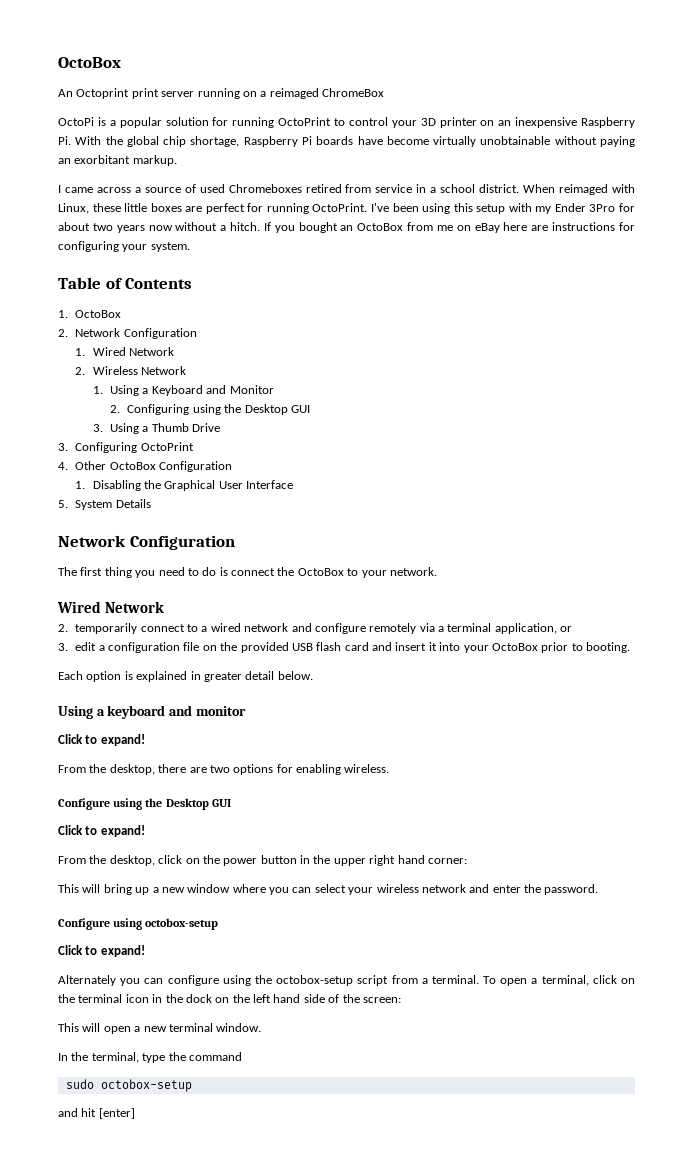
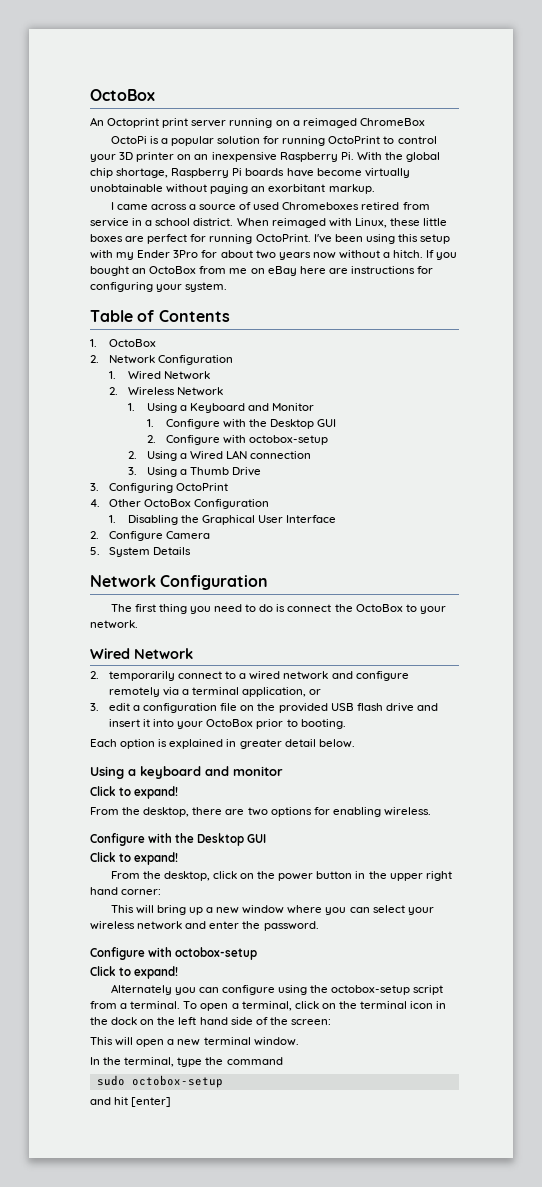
- 2. Configuring using the Desktop GUI
+ 1. Configure with the Desktop GUI
+ 2. Configure with octobox-setup
+ 2. Using a Wired LAN connection
+ 2. Configure Camera
- 3. edit a configuration file on the provided USB flash card and insert it into your OctoBox prior to booting.
+ 3. edit a configuration file on the provided USB flash drive and insert it into your OctoBox prior to booting.
  From the desktop, there are two options for enabling wireless.
- Configure using the Desktop GUI
+ Configure with the Desktop GUI
  This will bring up a new window where you can select your wireless network and enter the password.
- Configure using octobox-setup
+ Configure with octobox-setup

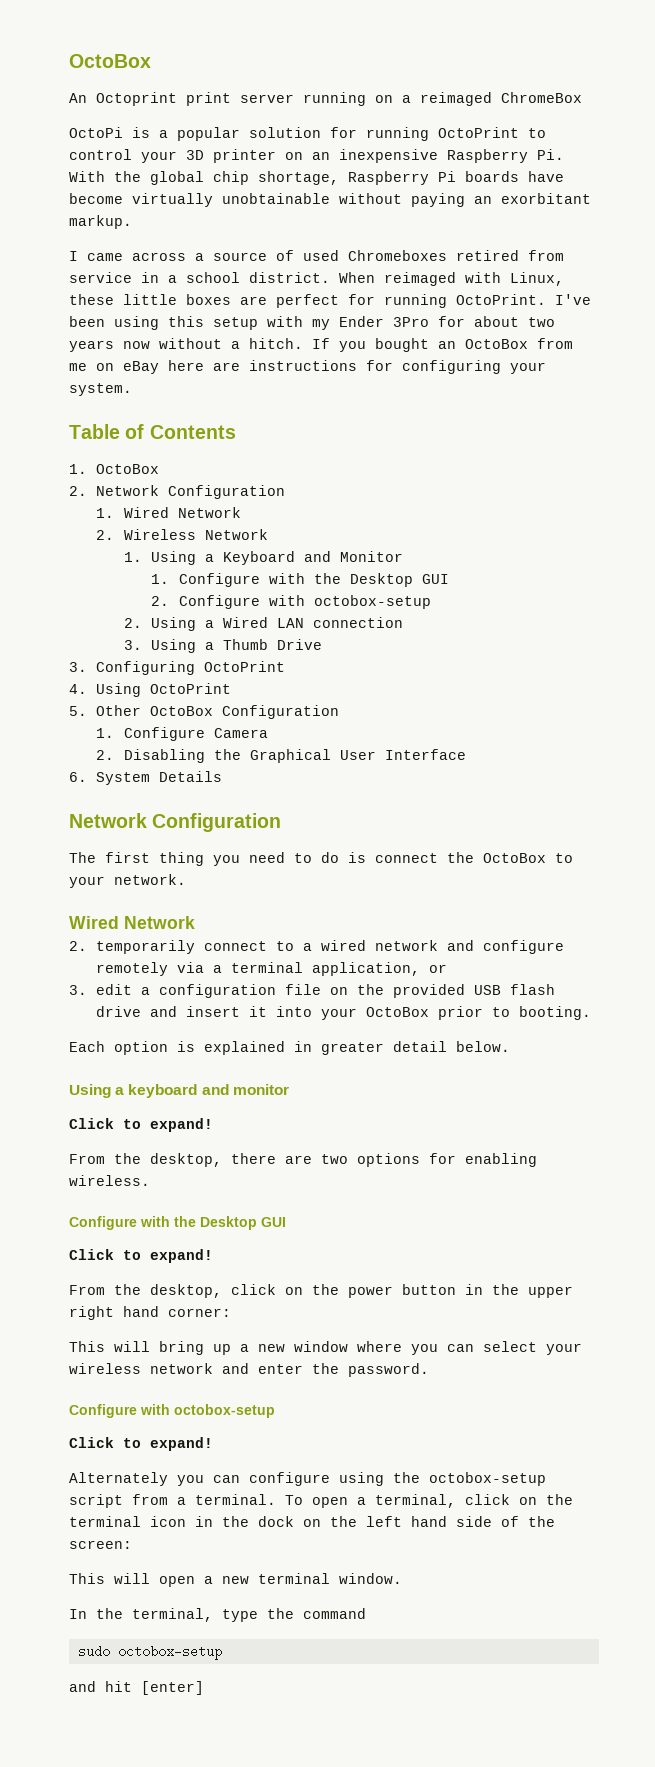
- 4. Other OctoBox Configuration
+ 4. Using OctoPrint
+ 5. Other OctoBox Configuration
- 1. Disabling the Graphical User Interface
+ 1. Configure Camera
+ 2. Disabling the Graphical User Interface
- 2. Configure Camera
- 5. System Details
+ 6. System Details

